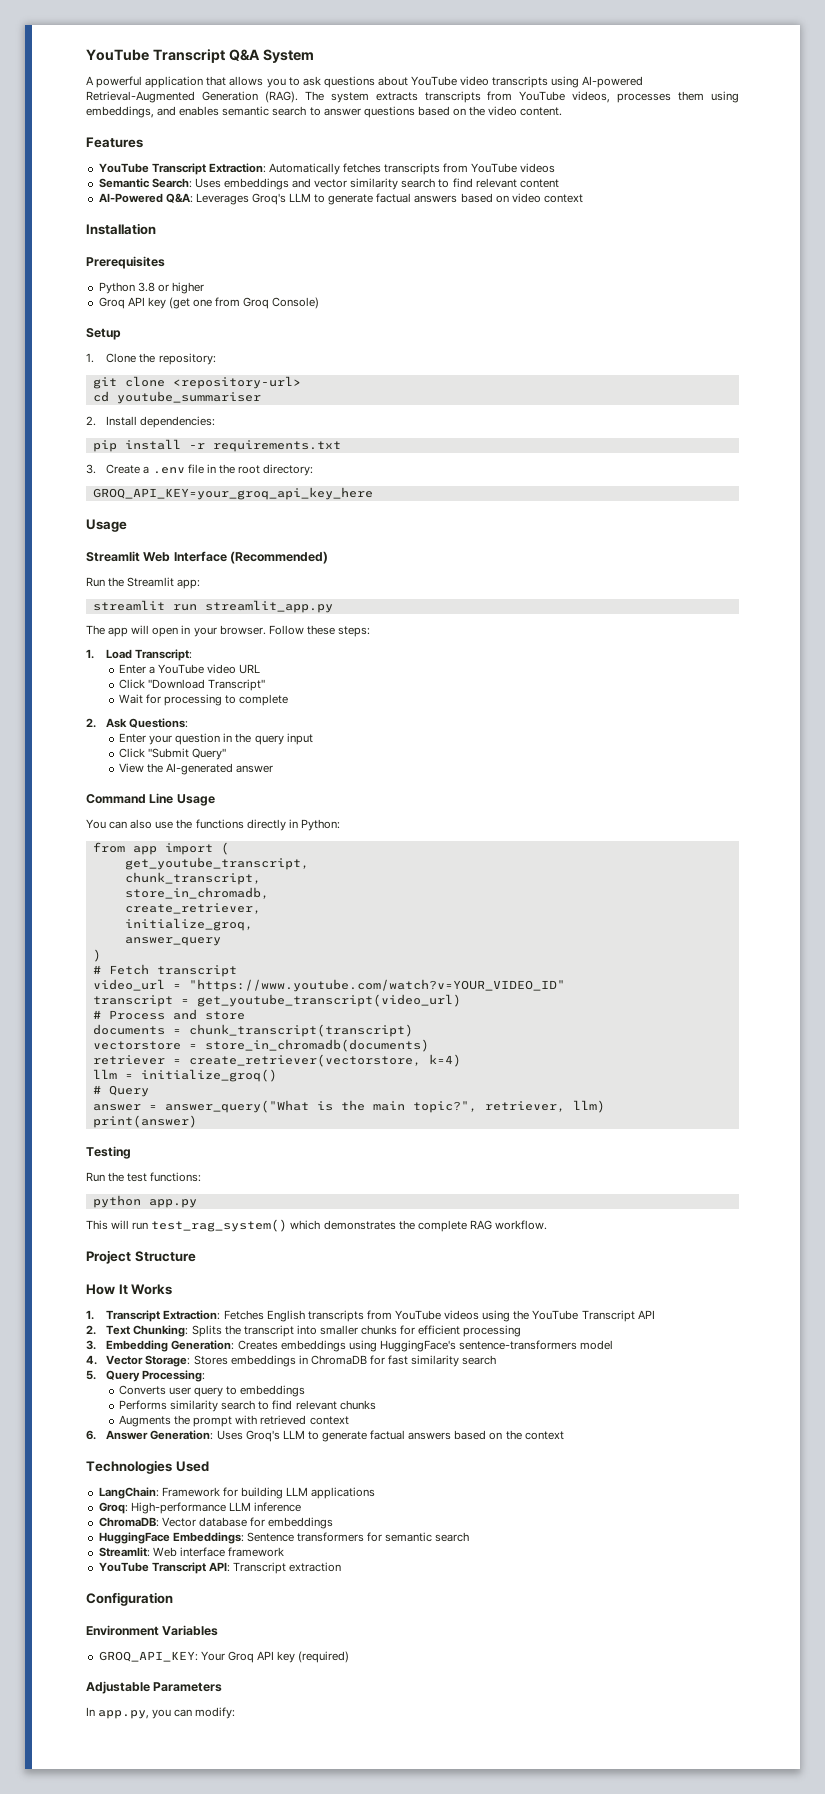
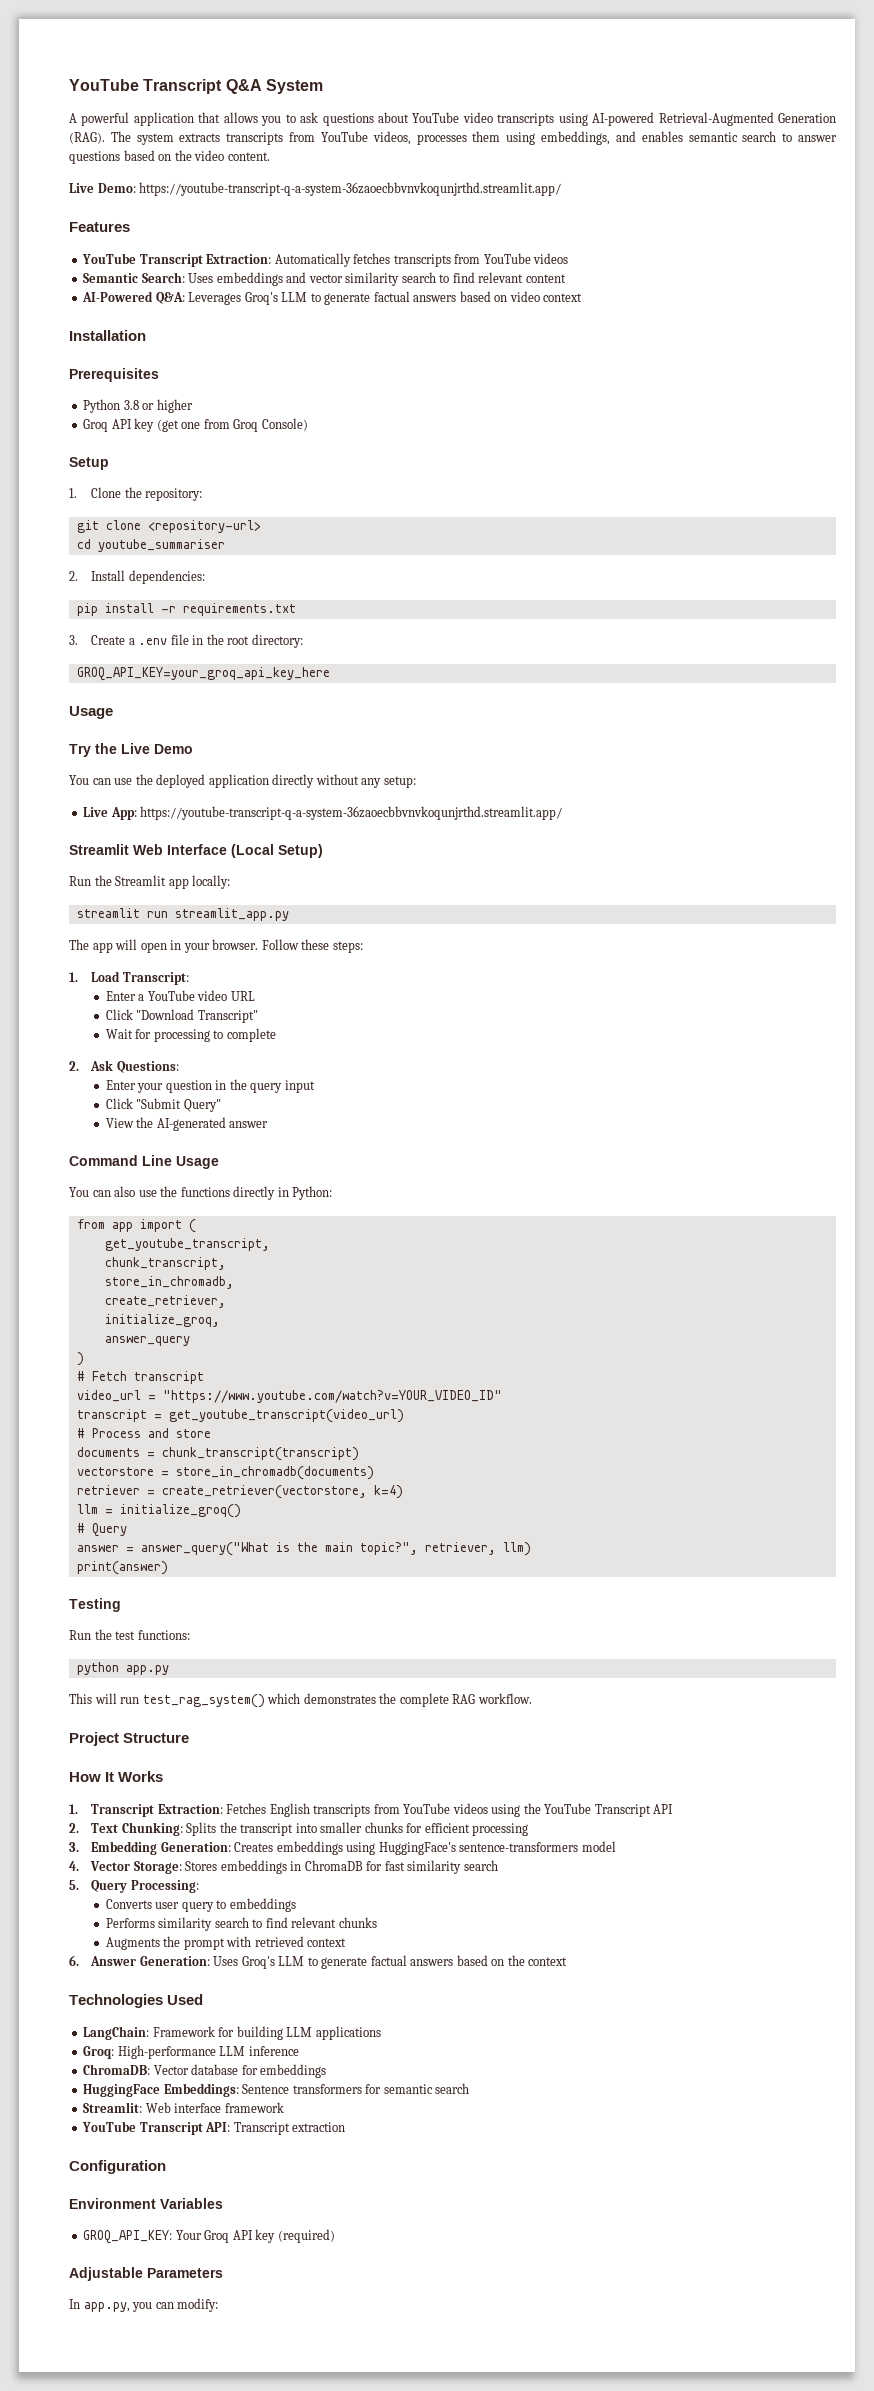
+ Live Demo: https://youtube-transcript-q-a-system-36zaoecbbvnvkoqunjrthd.streamlit.app/
+ Try the Live Demo
+ You can use the deployed application directly without any setup:
+ Live App: https://youtube-transcript-q-a-system-36zaoecbbvnvkoqunjrthd.streamlit.app/
- Streamlit Web Interface (Recommended)
+ Streamlit Web Interface (Local Setup)
- Run the Streamlit app:
+ Run the Streamlit app locally:

